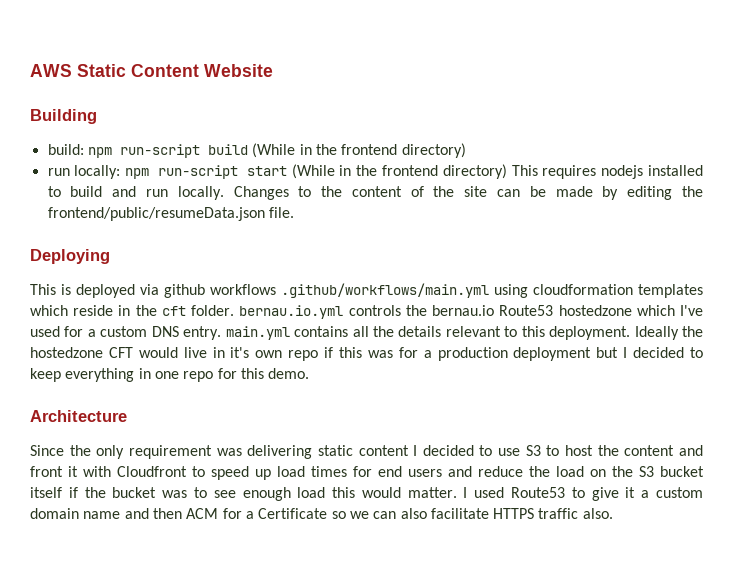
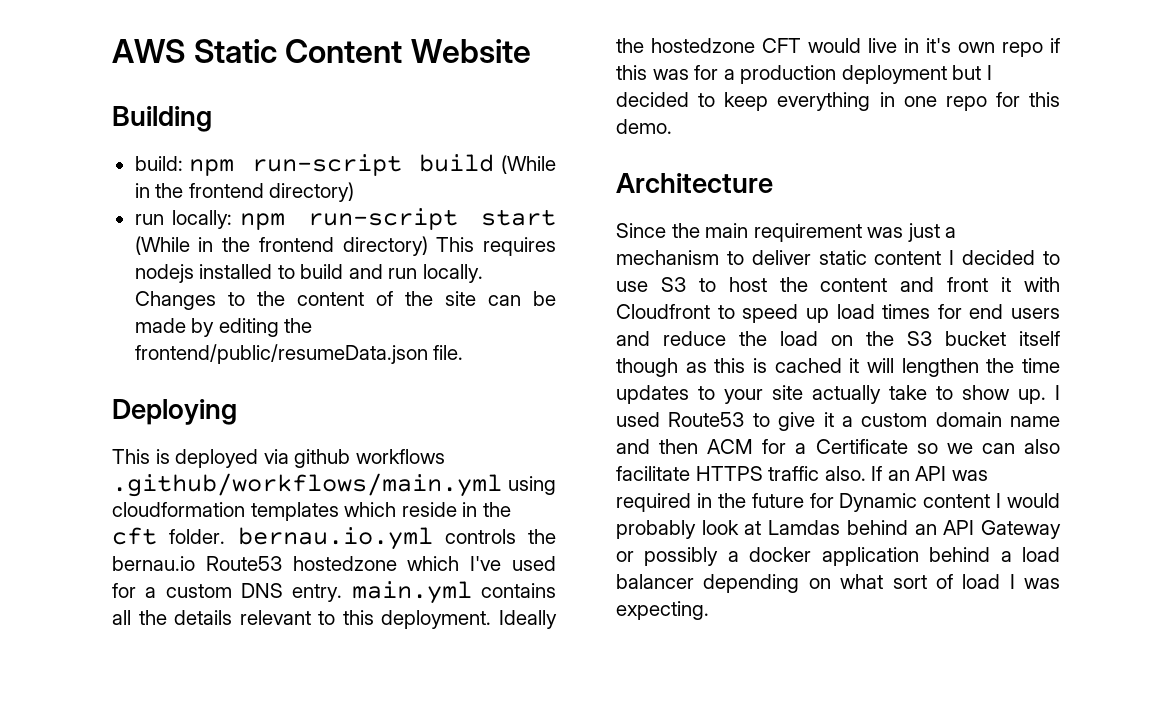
- Since the only requirement was delivering static content I decided to use S3 to host the content and front it with Cloudfront to speed up load times for end users and reduce the load on the S3 bucket itself if the bucket was to see enough load this would matter.
+ Since the main requirement was just a mechanism to deliver static content I decided to use S3 to host the content and front it with Cloudfront to speed up load times for end users and reduce the load on the S3 bucket itself though as this is cached it will lengthen the time updates to your site actually take to show up.
+ If an API was required in the future for Dynamic content I would probably look at Lamdas behind an API Gateway or possibly a docker application behind a load balancer depending on what sort of load I was expecting.

